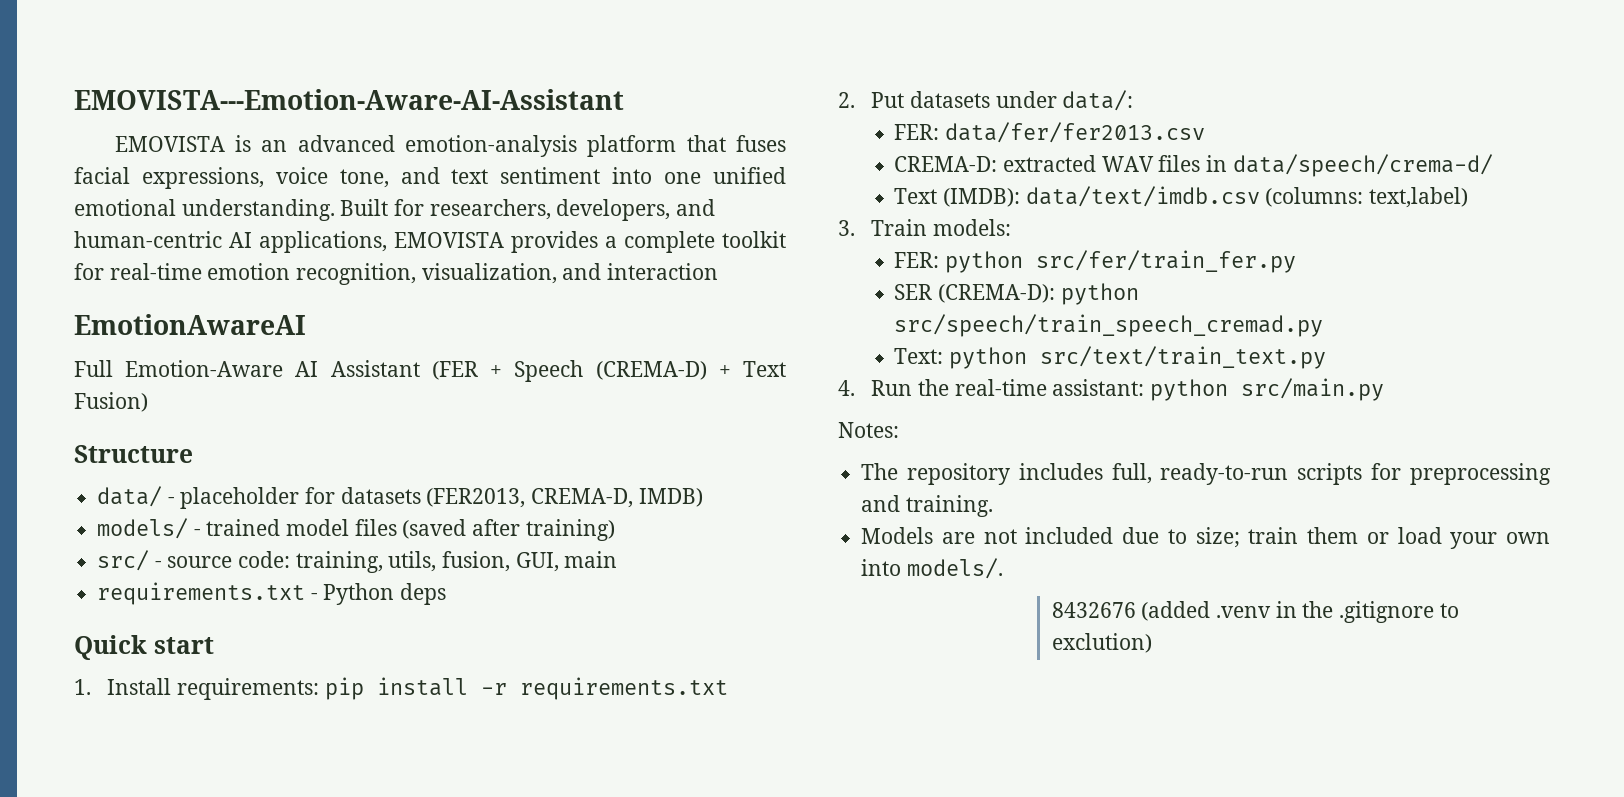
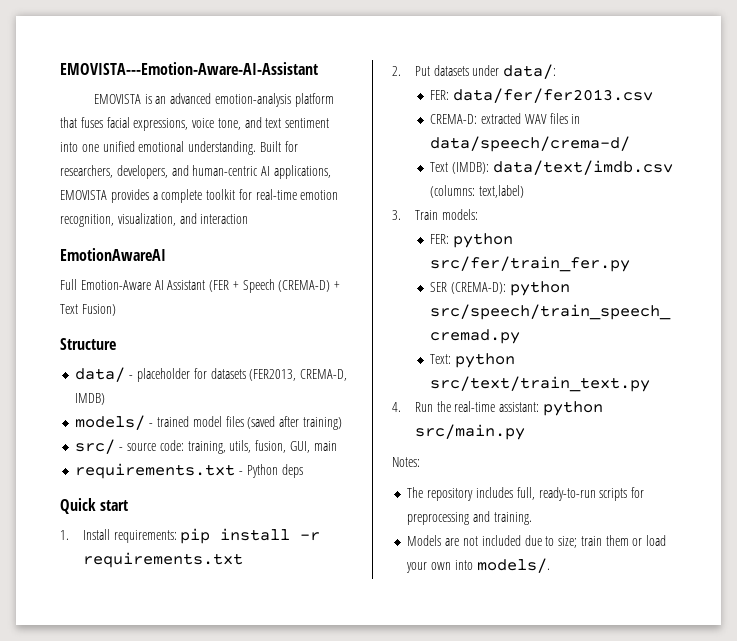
- 8432676 (added .venv in the .gitignore to exclution)

